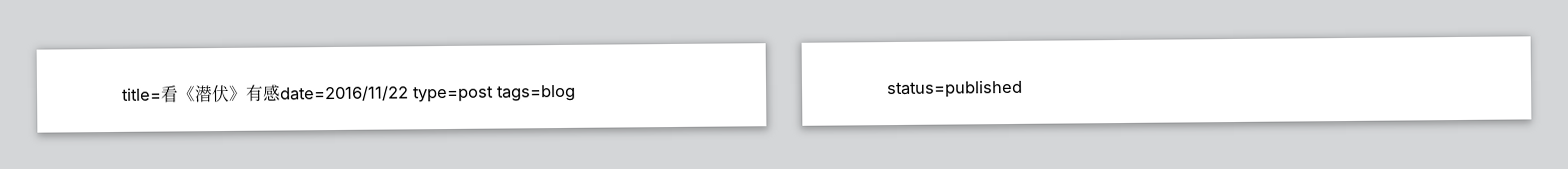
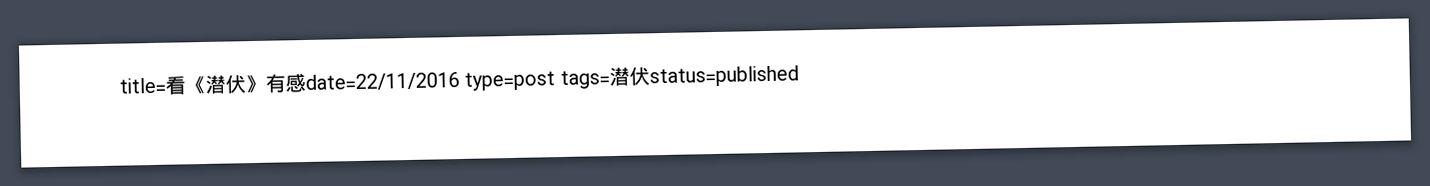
- title=看《潜伏》有感date=2016/11/22 type=post tags=blog status=published
+ title=看《潜伏》有感date=22/11/2016 type=post tags=潜伏status=published

